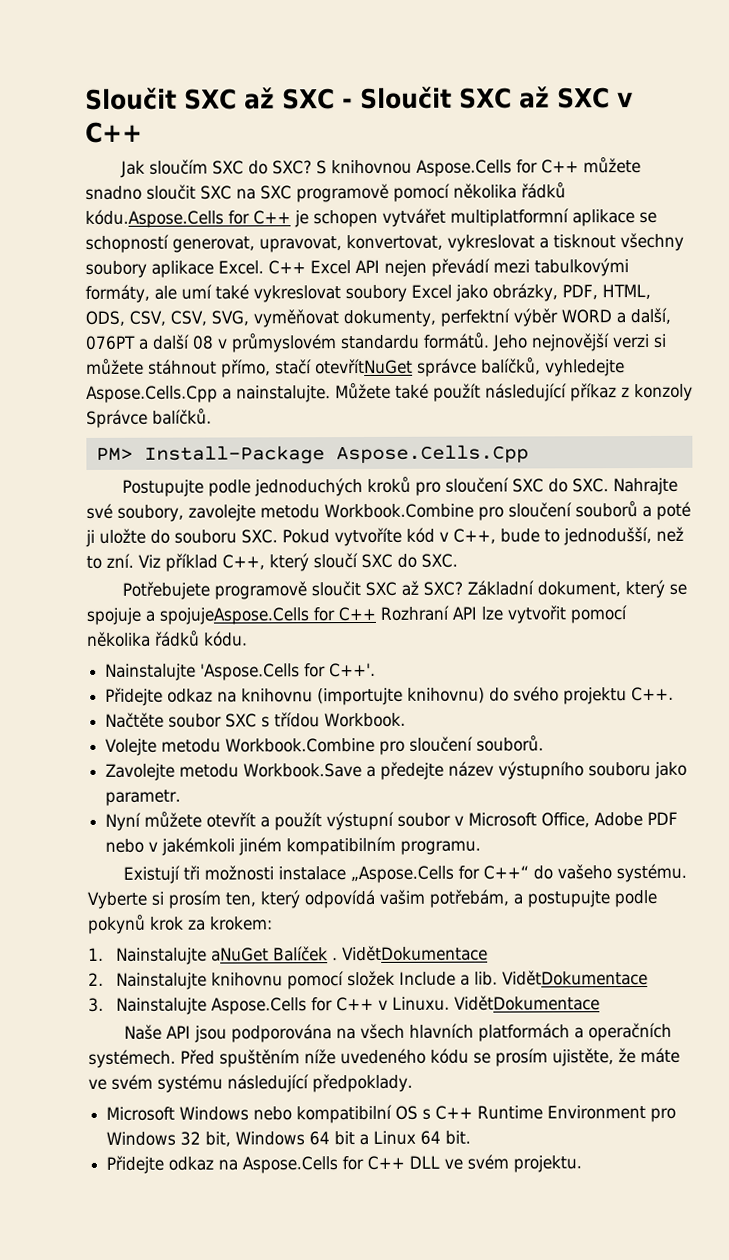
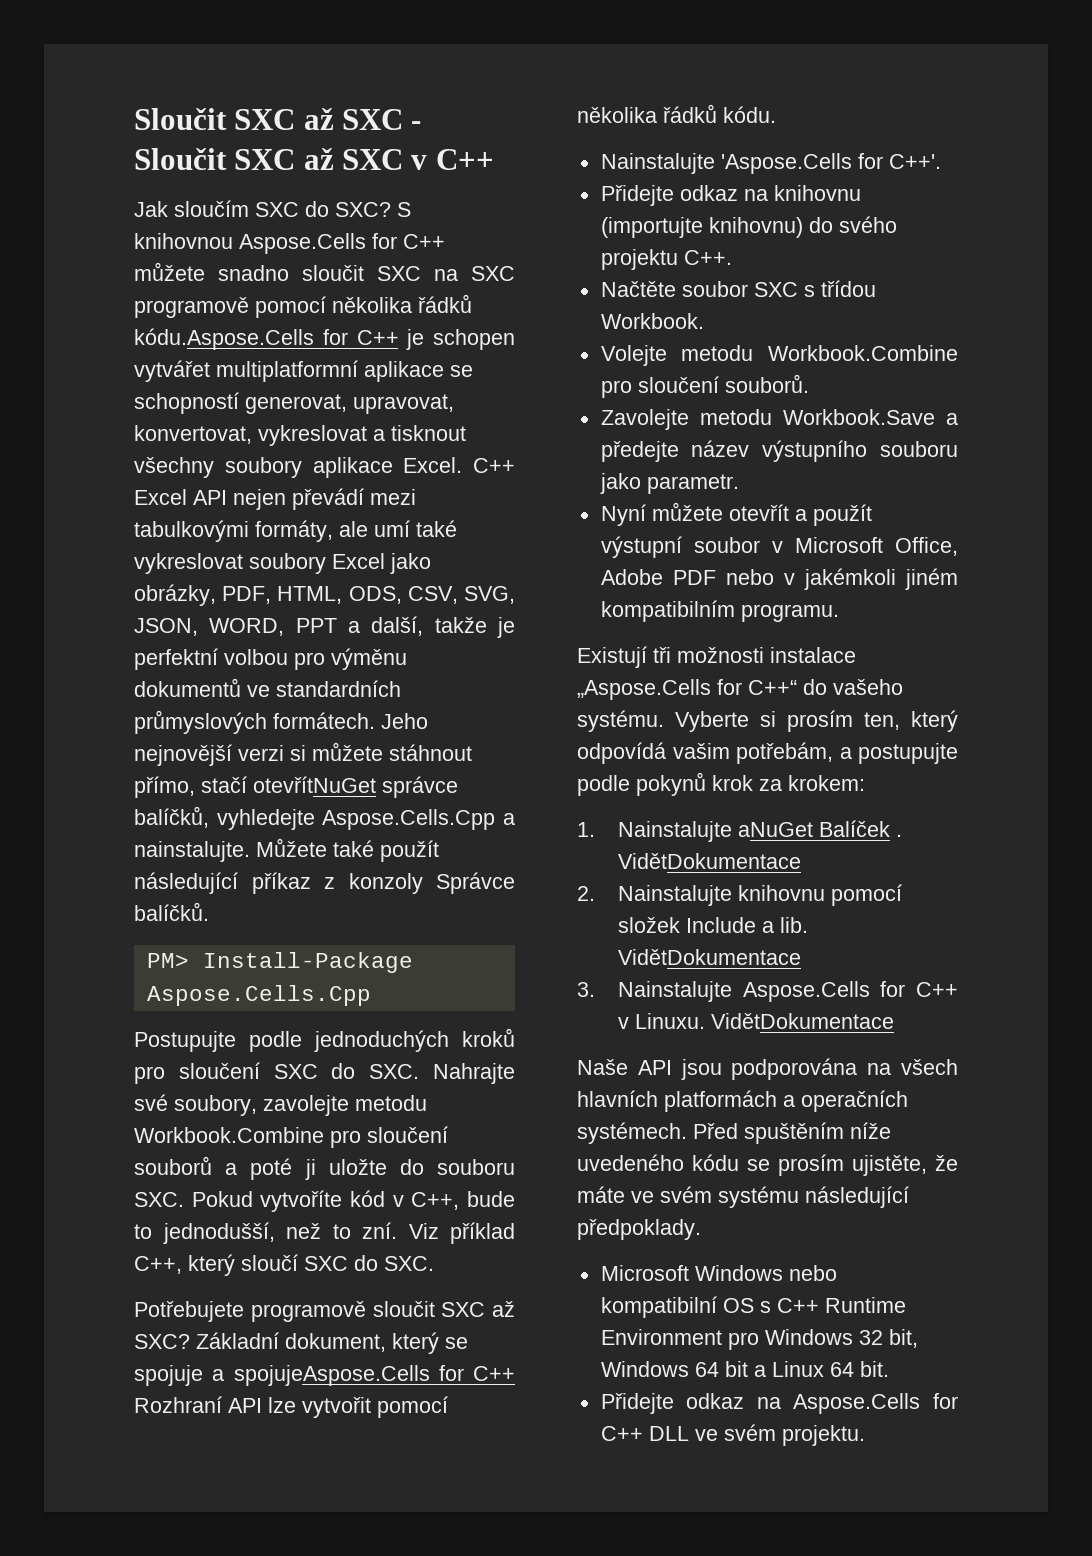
- C++ Excel API nejen převádí mezi tabulkovými formáty, ale umí také vykreslovat soubory Excel jako obrázky, PDF, HTML, ODS, CSV, CSV, SVG, vyměňovat dokumenty, perfektní výběr WORD a další, 076PT a další 08 v průmyslovém standardu formátů.
+ C++ Excel API nejen převádí mezi tabulkovými formáty, ale umí také vykreslovat soubory Excel jako obrázky, PDF, HTML, ODS, CSV, SVG, JSON, WORD, PPT a další, takže je perfektní volbou pro výměnu dokumentů ve standardních průmyslových formátech.

